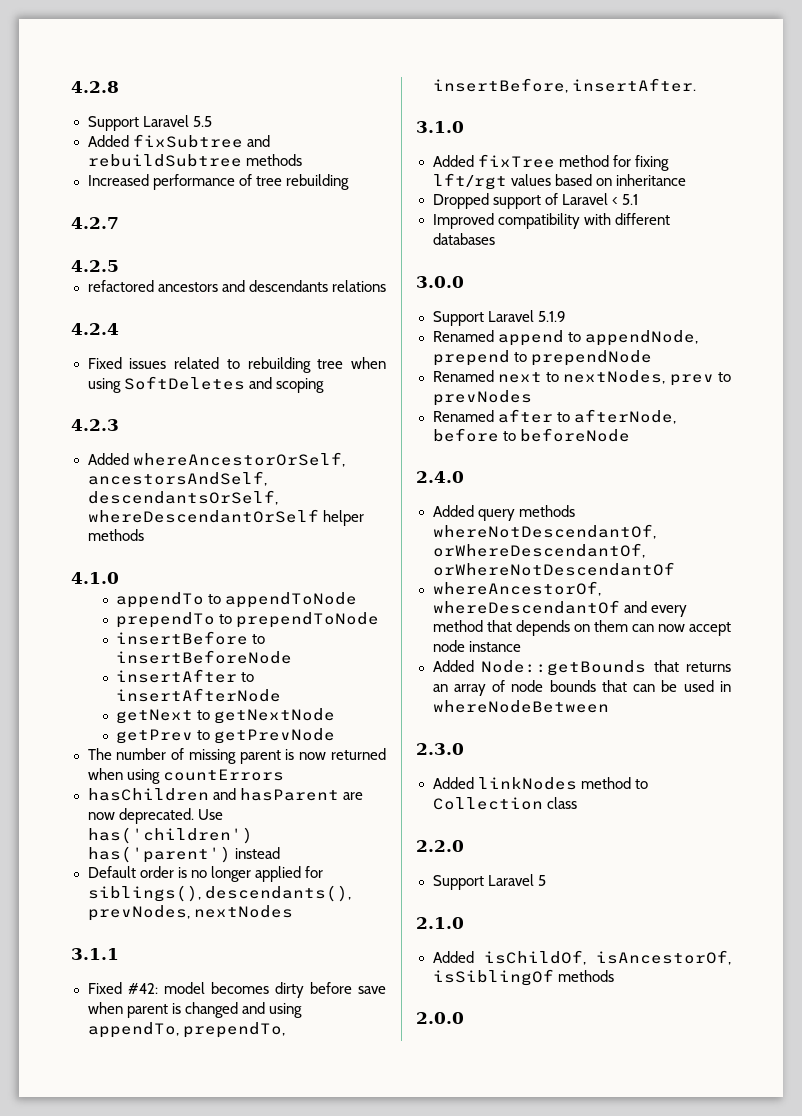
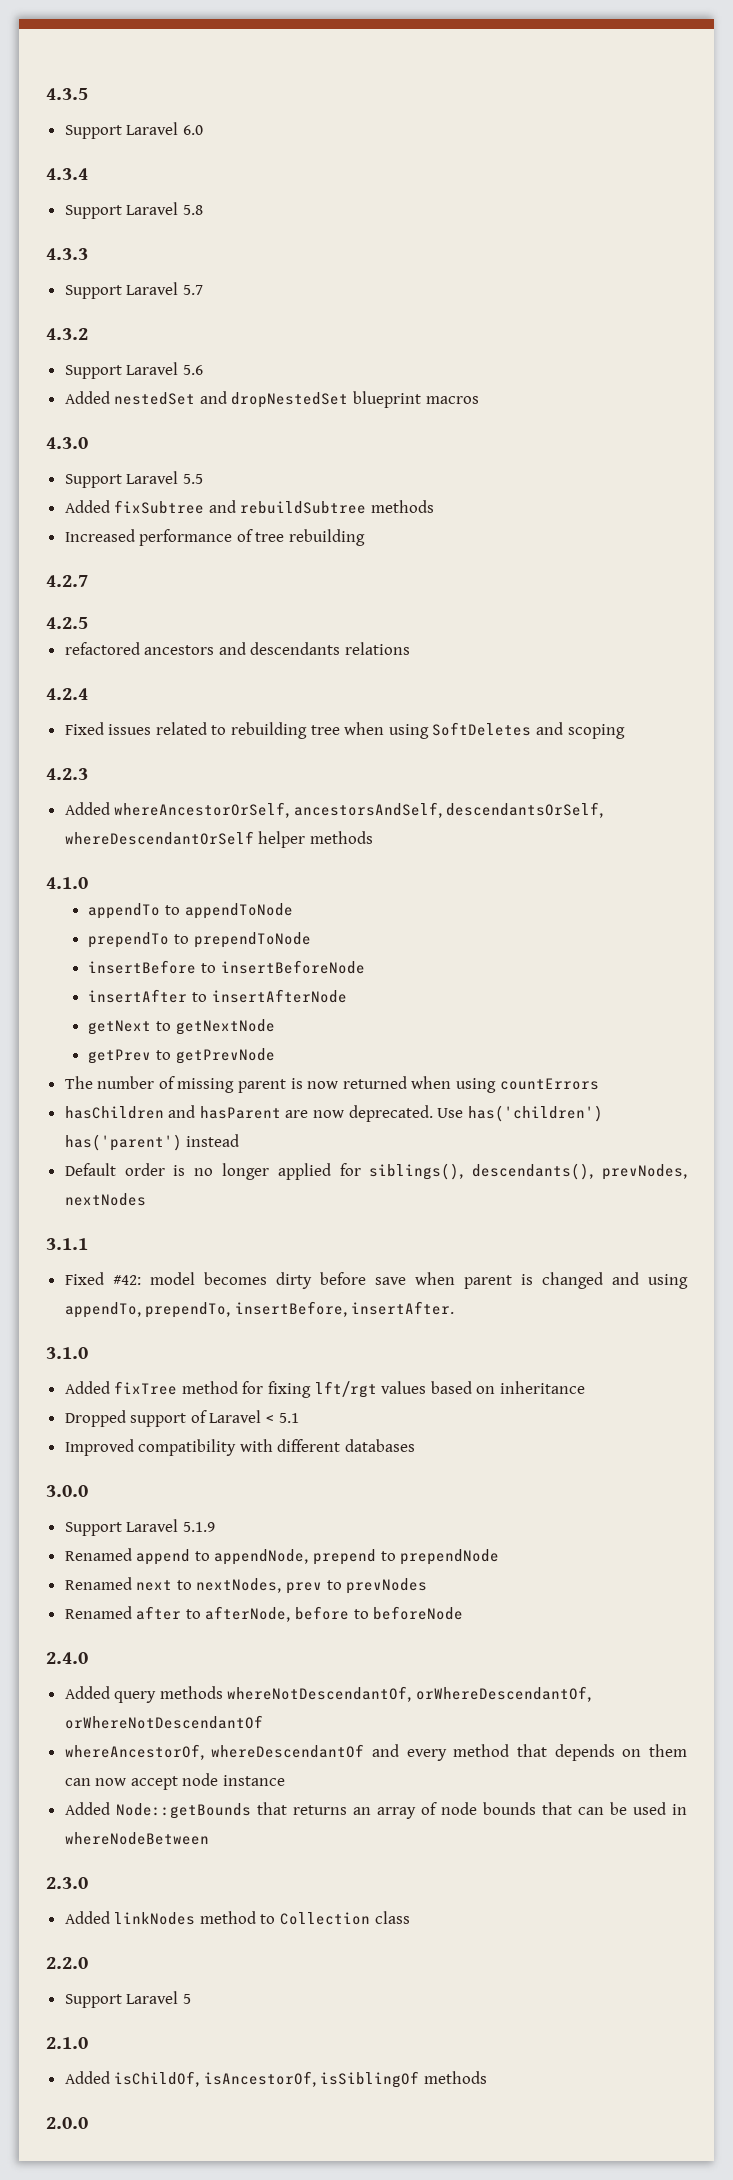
- 4.2.8
+ 4.3.5
+ Support Laravel 6.0
+ 4.3.4
+ Support Laravel 5.8
+ 4.3.3
+ Support Laravel 5.7
+ 4.3.2
+ Support Laravel 5.6
+ Added nestedSet and dropNestedSet blueprint macros
+ 4.3.0

